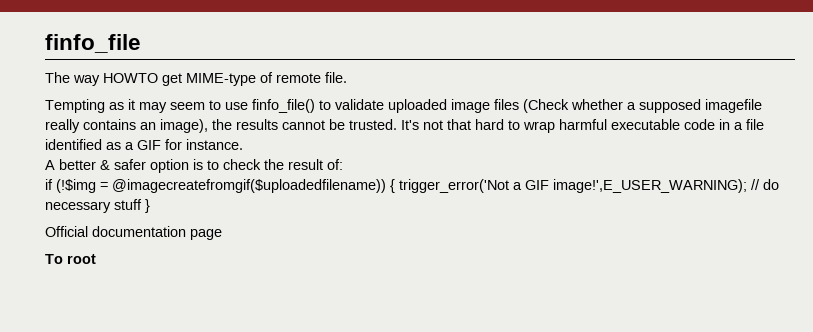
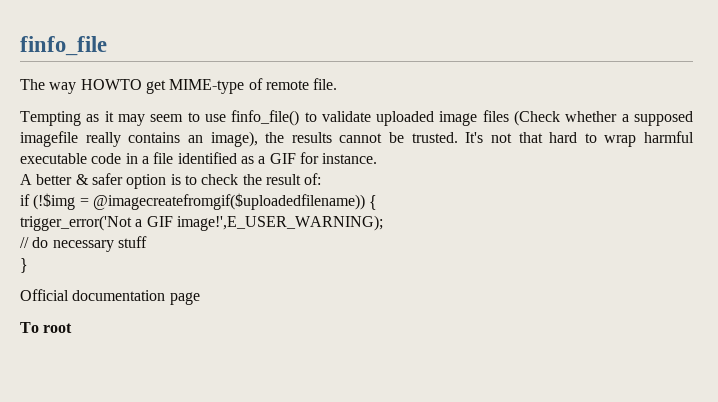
- if (!$img = @imagecreatefromgif($uploadedfilename)) { trigger_error('Not a GIF image!',E_USER_WARNING); // do necessary stuff }
+ if (!$img = @imagecreatefromgif($uploadedfilename)) {
+ trigger_error('Not a GIF image!',E_USER_WARNING);
+ // do necessary stuff
+ }

